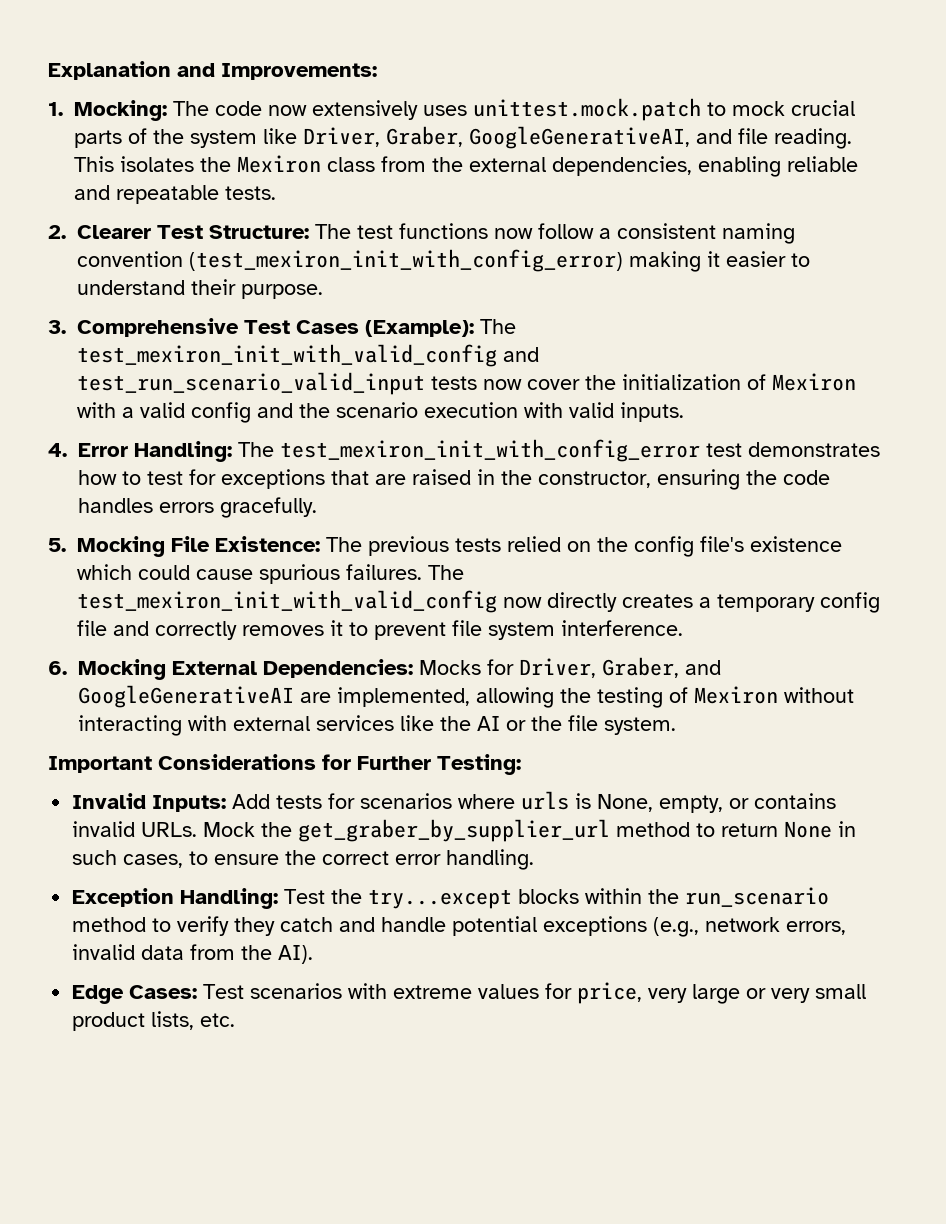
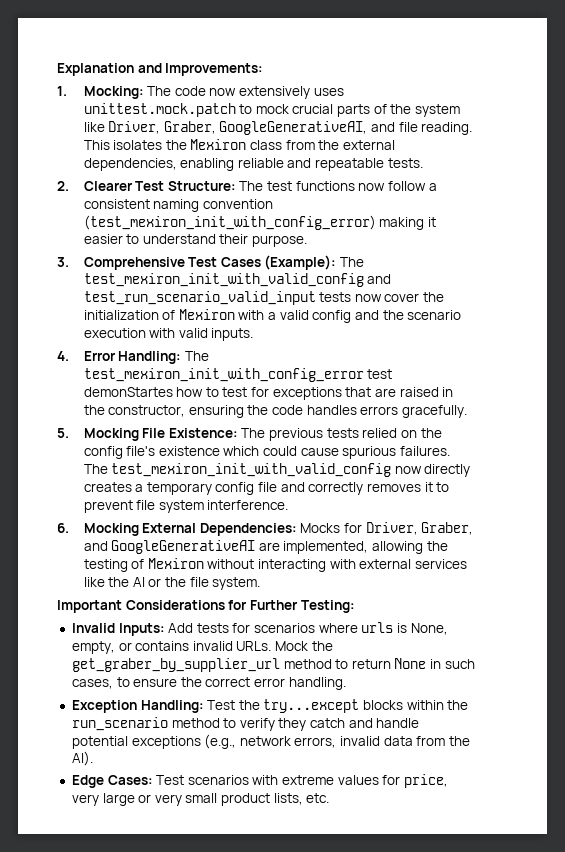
- 4. Error Handling: The test_mexiron_init_with_config_error test demonstrates how to test for exceptions that are raised in the constructor, ensuring the code handles errors gracefully.
+ 4. Error Handling: The test_mexiron_init_with_config_error test demonStartes how to test for exceptions that are raised in the constructor, ensuring the code handles errors gracefully.

